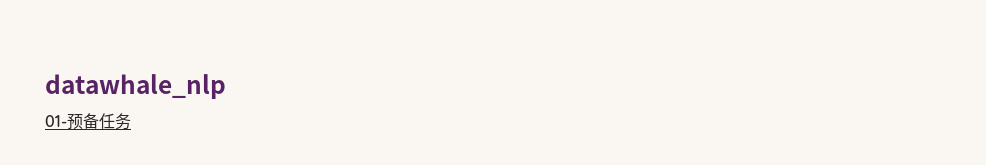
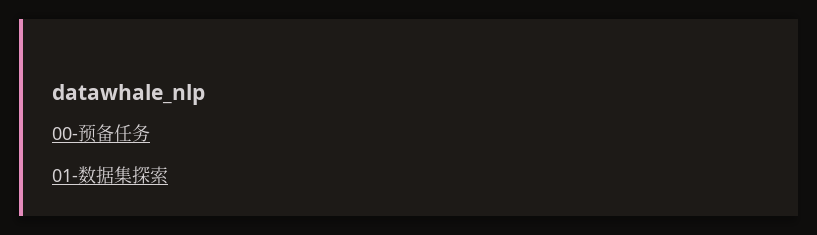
- 01-预备任务
+ 00-预备任务
+ 01-数据集探索

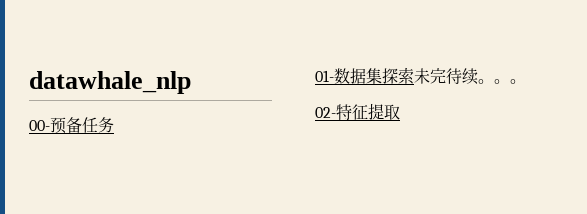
- 01-数据集探索
+ 01-数据集探索未完待续。。。
+ 02-特征提取

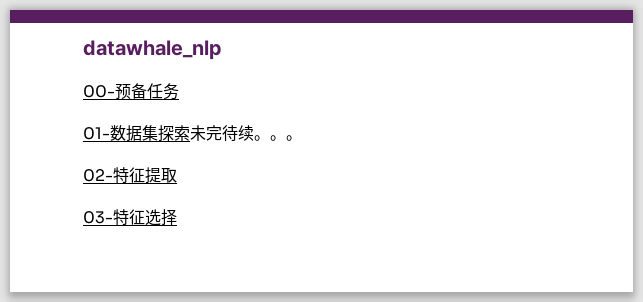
+ 03-特征选择

